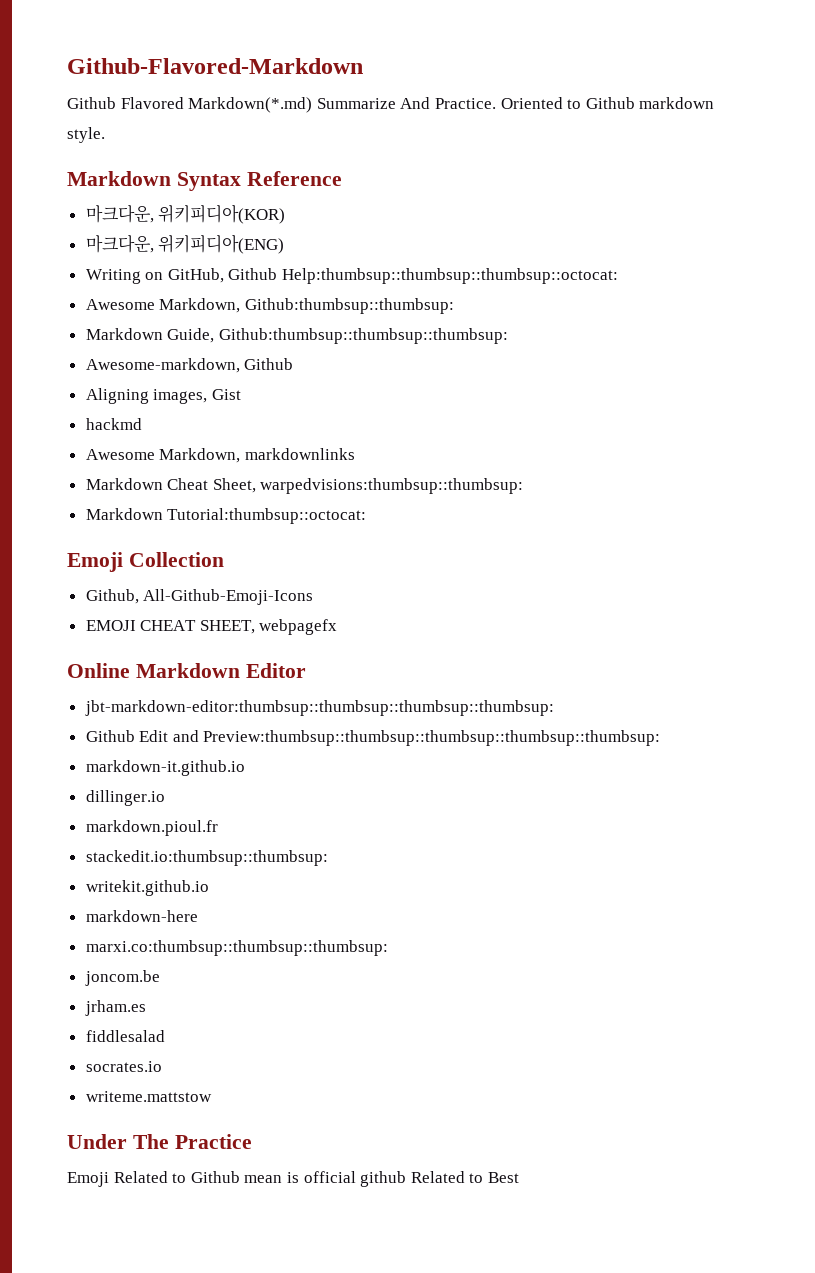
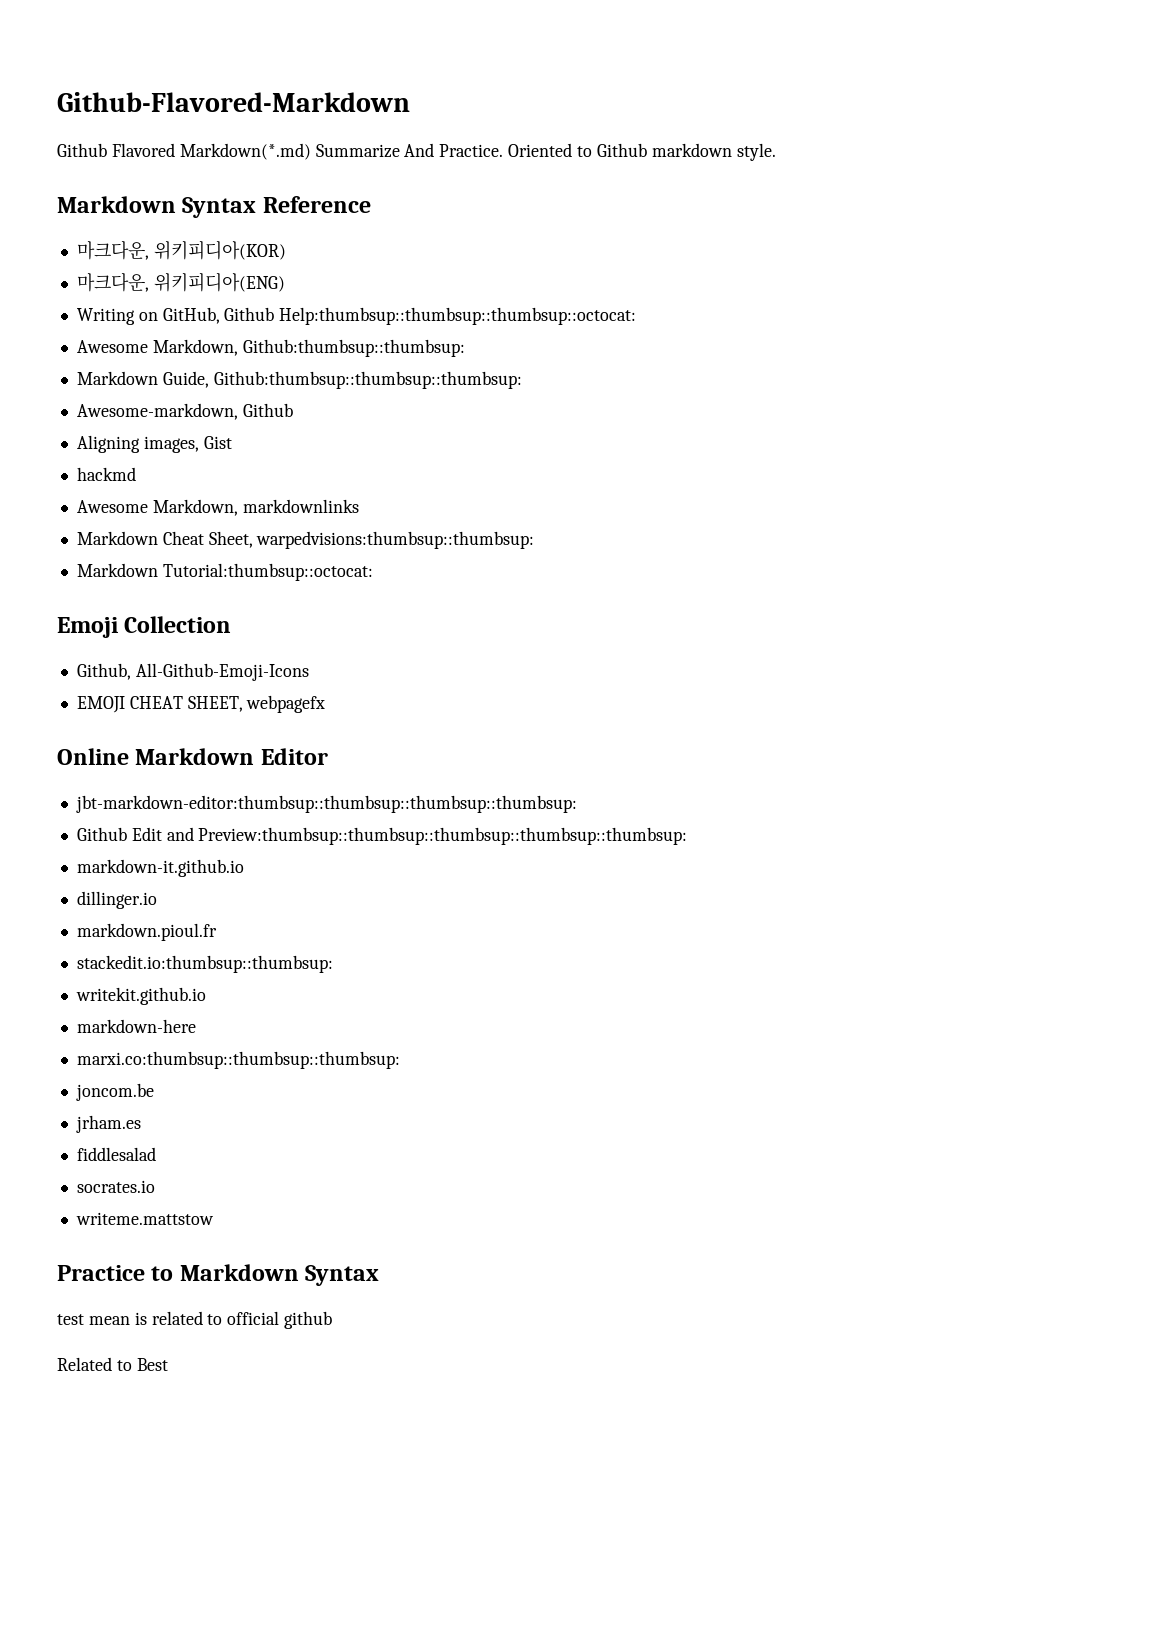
- Under The Practice
- Emoji Related to Github mean is official github Related to Best
+ Practice to Markdown Syntax
+ test mean is related to official github
+ Related to Best

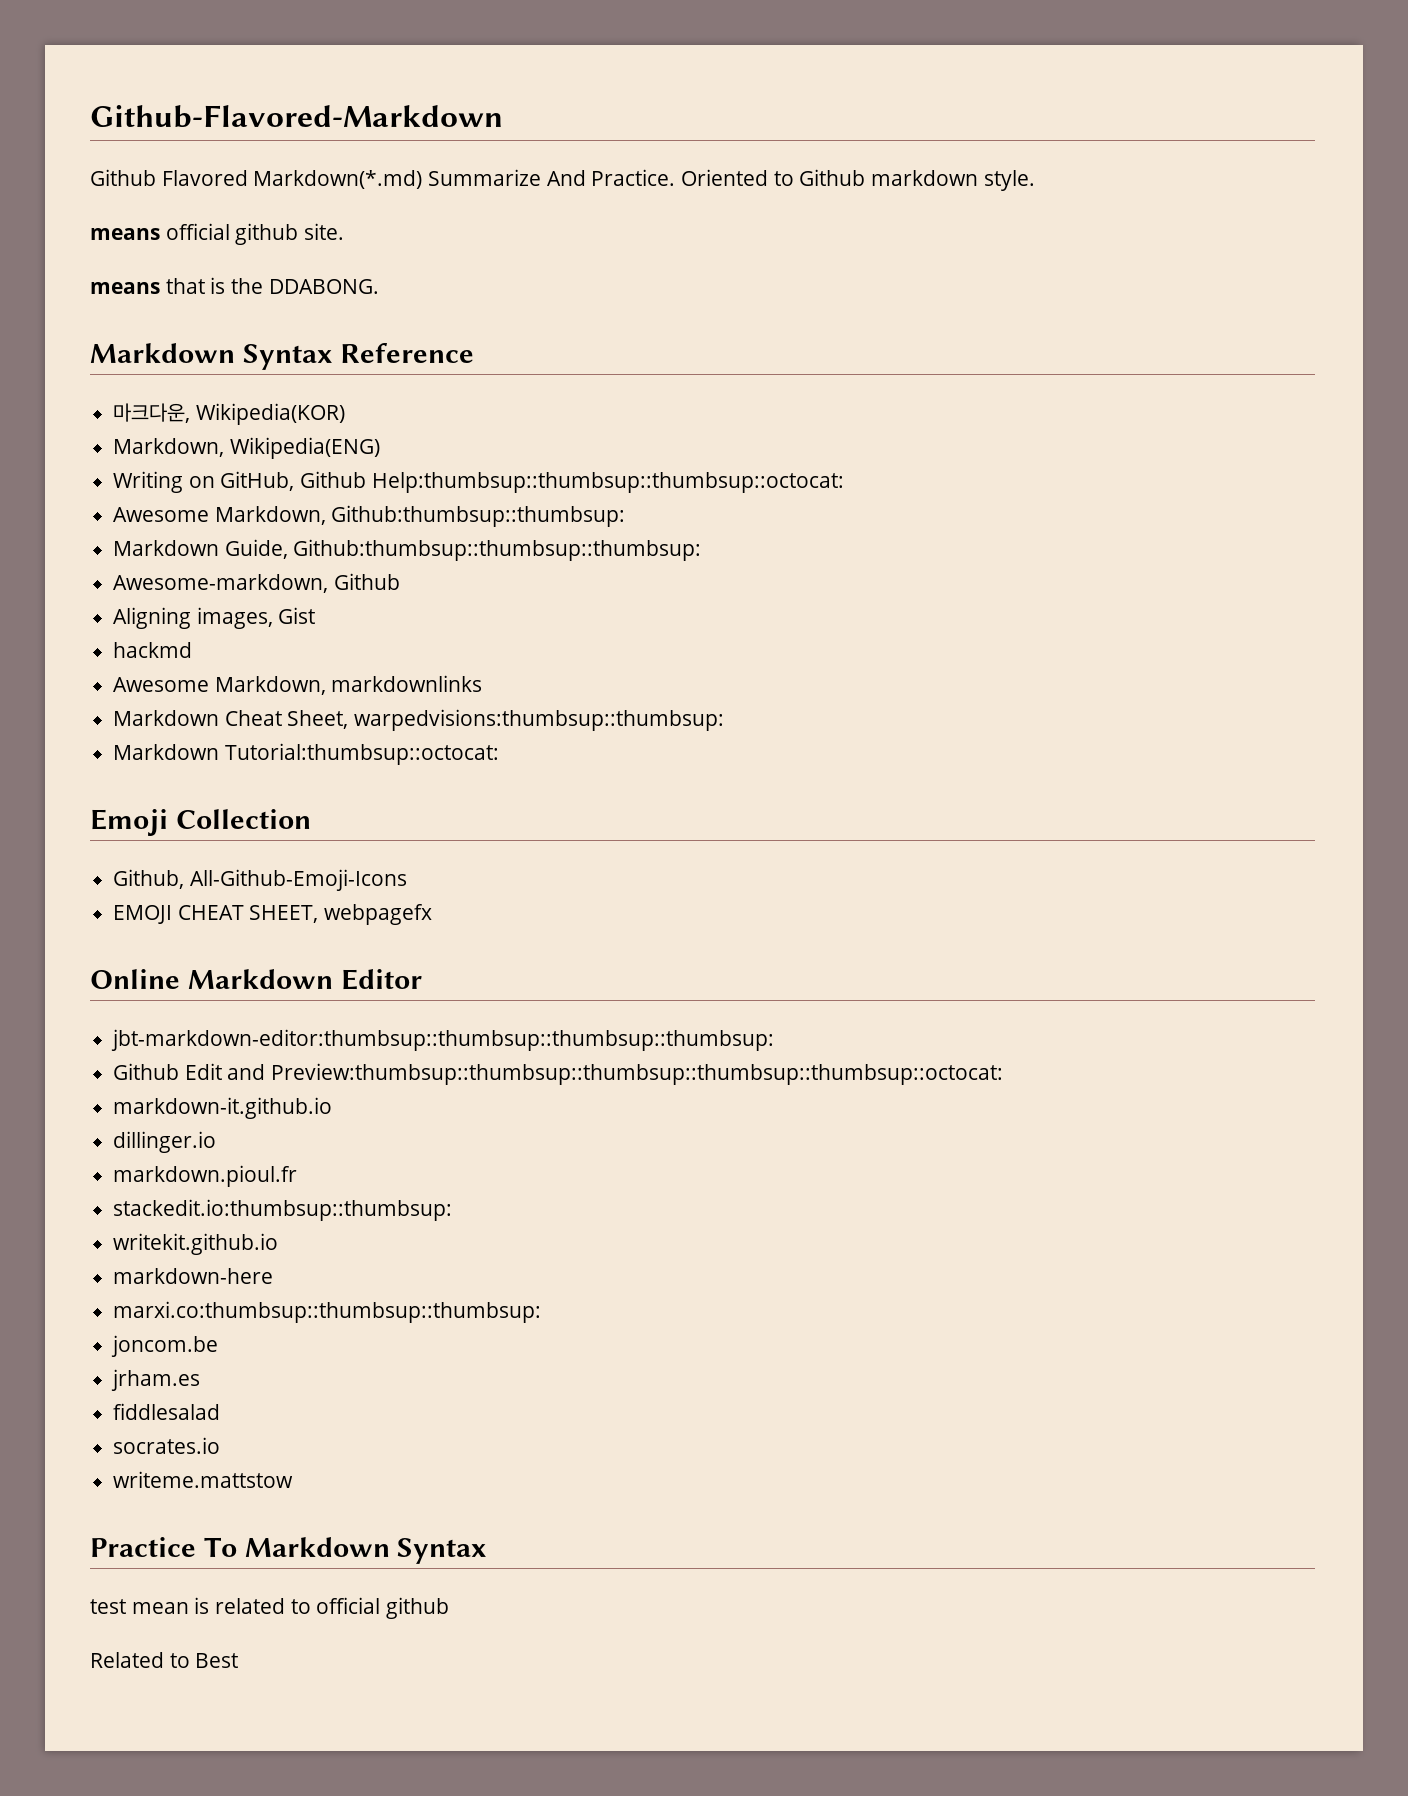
+ means official github site.
+ means that is the DDABONG.
- 마크다운, 위키피디아(KOR)
- 마크다운, 위키피디아(ENG)
+ 마크다운, Wikipedia(KOR)
+ Markdown, Wikipedia(ENG)
- Github Edit and Preview:thumbsup::thumbsup::thumbsup::thumbsup::thumbsup:
+ Github Edit and Preview:thumbsup::thumbsup::thumbsup::thumbsup::thumbsup::octocat:
- Practice to Markdown Syntax
+ Practice To Markdown Syntax

